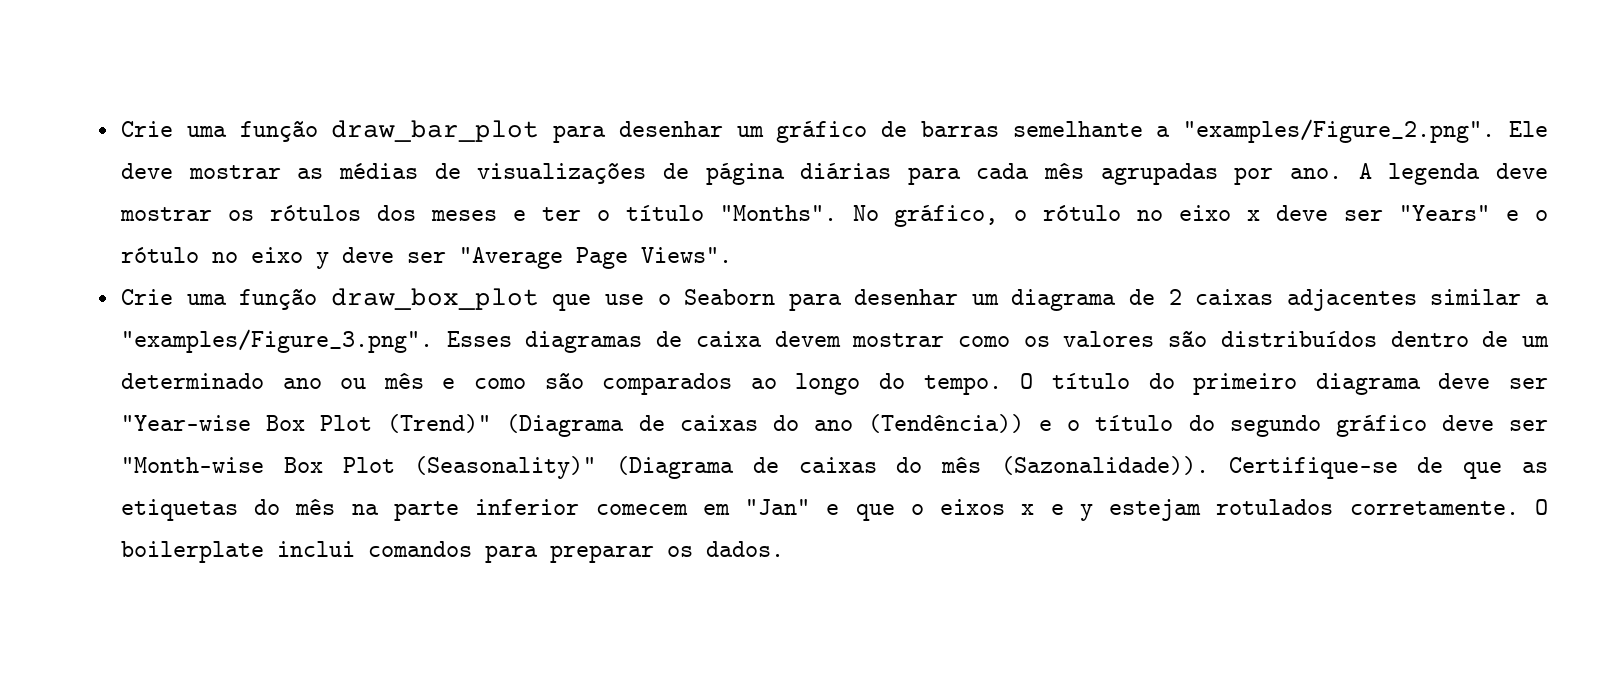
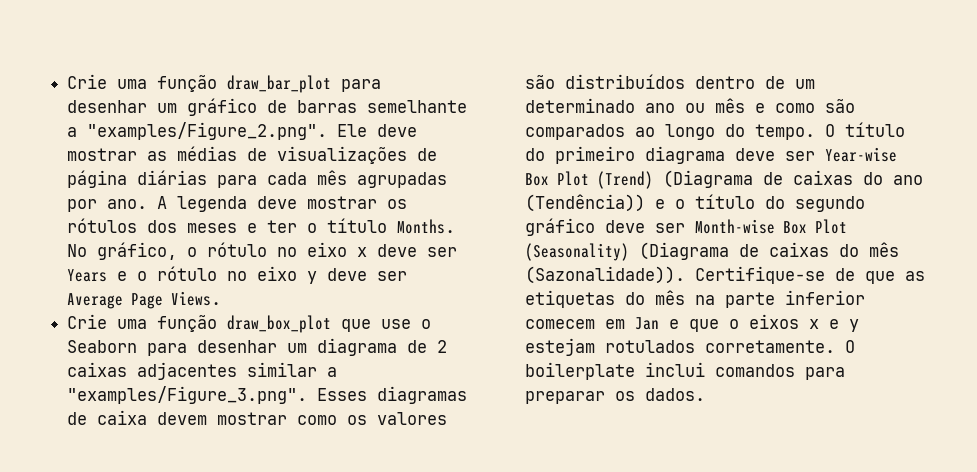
- A legenda deve mostrar os rótulos dos meses e ter o título "Months".
+ A legenda deve mostrar os rótulos dos meses e ter o título Months.
- No gráfico, o rótulo no eixo x deve ser "Years" e o rótulo no eixo y deve ser "Average Page Views".
+ No gráfico, o rótulo no eixo x deve ser Years e o rótulo no eixo y deve ser Average Page Views.
- O título do primeiro diagrama deve ser "Year-wise Box Plot (Trend)" (Diagrama de caixas do ano (Tendência)) e o título do segundo gráfico deve ser "Month-wise Box Plot (Seasonality)" (Diagrama de caixas do mês (Sazonalidade)).
+ O título do primeiro diagrama deve ser Year-wise Box Plot (Trend) (Diagrama de caixas do ano (Tendência)) e o título do segundo gráfico deve ser Month-wise Box Plot (Seasonality) (Diagrama de caixas do mês (Sazonalidade)).
- Certifique-se de que as etiquetas do mês na parte inferior comecem em "Jan" e que o eixos x e y estejam rotulados corretamente.
+ Certifique-se de que as etiquetas do mês na parte inferior comecem em Jan e que o eixos x e y estejam rotulados corretamente.

